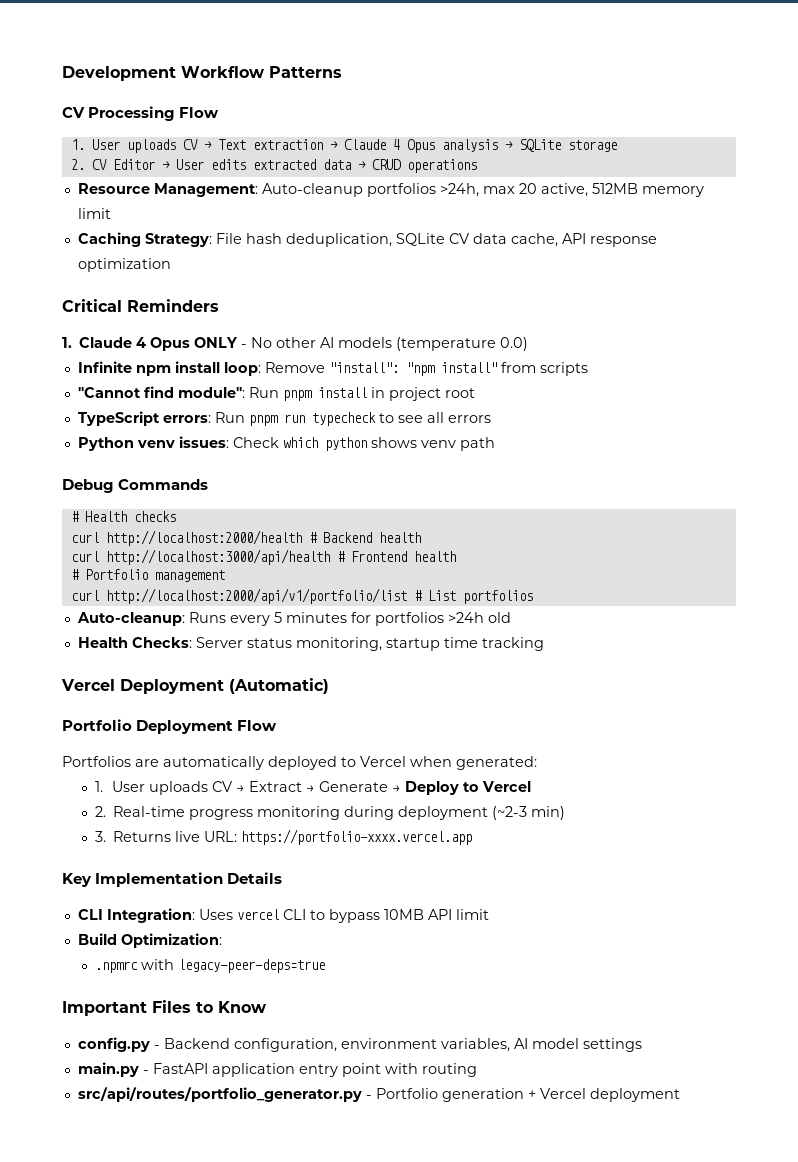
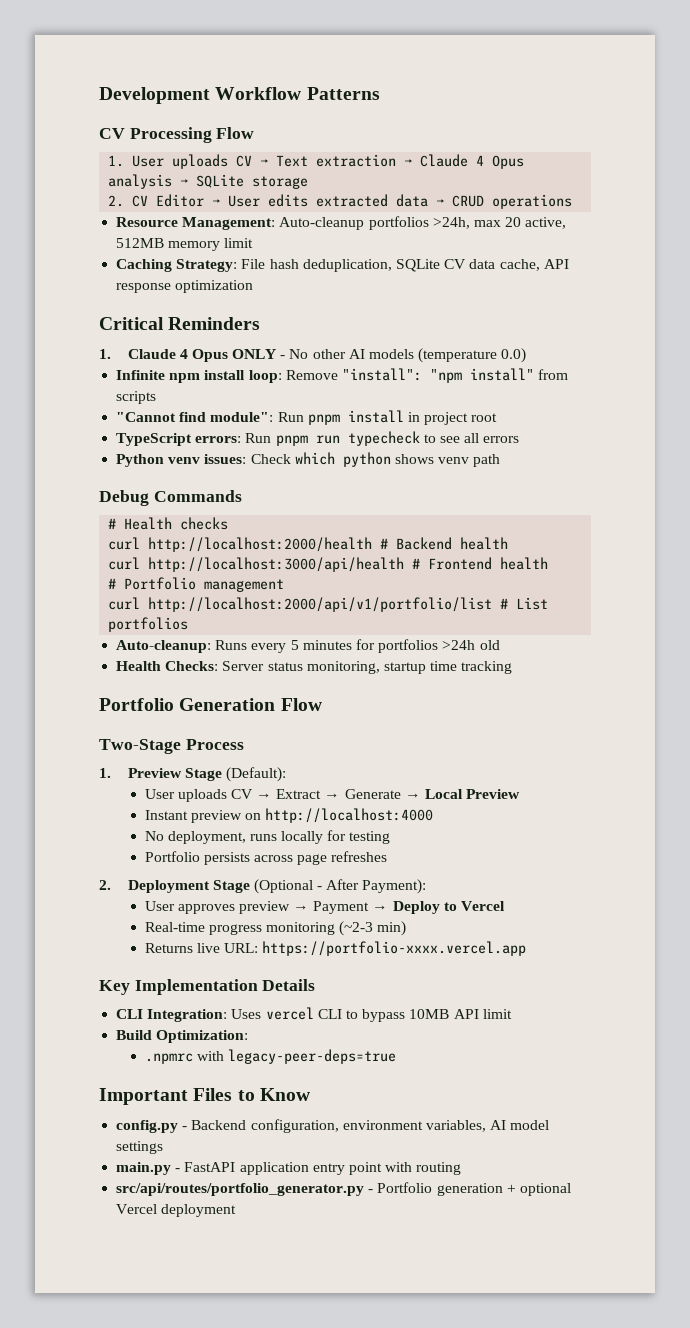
- Vercel Deployment (Automatic)
- Portfolio Deployment Flow
- Portfolios are automatically deployed to Vercel when generated:
- 1. User uploads CV → Extract → Generate → Deploy to Vercel
+ Portfolio Generation Flow
+ Two-Stage Process
+ 1. Preview Stage (Default):
+ User uploads CV → Extract → Generate → Local Preview
+ Instant preview on http://localhost:4000
+ No deployment, runs locally for testing
+ Portfolio persists across page refreshes
+ 2. Deployment Stage (Optional - After Payment):
+ User approves preview → Payment → Deploy to Vercel
- 2. Real-time progress monitoring during deployment (~2-3 min)
+ Real-time progress monitoring (~2-3 min)
- 3. Returns live URL: https://portfolio-xxxx.vercel.app
+ Returns live URL: https://portfolio-xxxx.vercel.app
- src/api/routes/portfolio_generator.py - Portfolio generation + Vercel deployment
+ src/api/routes/portfolio_generator.py - Portfolio generation + optional Vercel deployment

